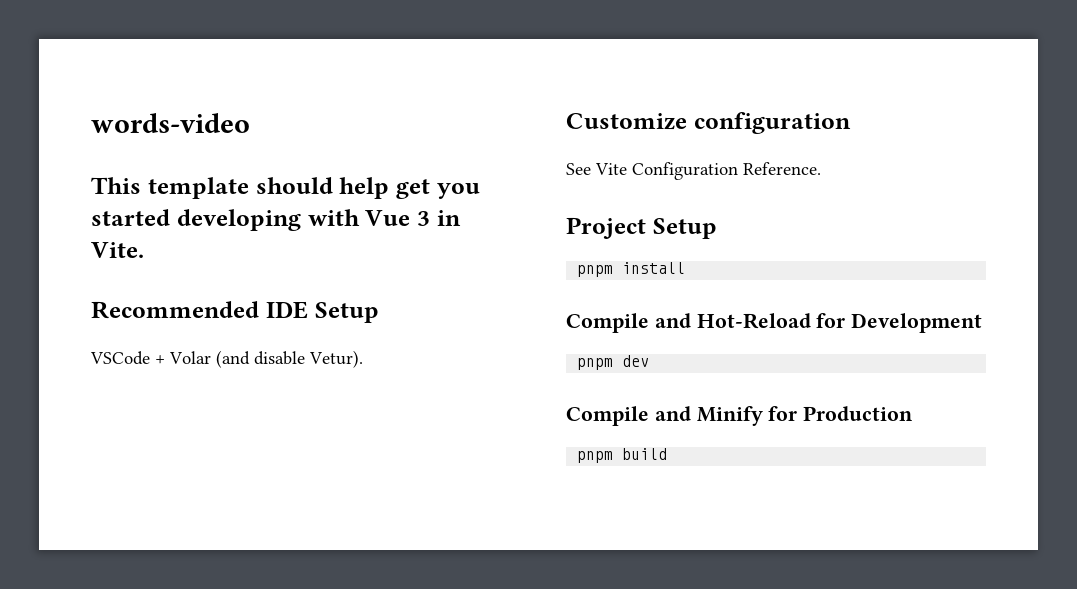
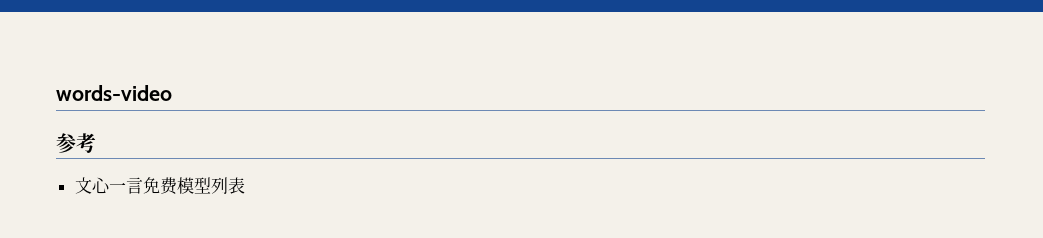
- This template should help get you started developing with Vue 3 in Vite.
- Recommended IDE Setup
- VSCode + Volar (and disable Vetur).
- Customize configuration
- See Vite Configuration Reference.
- Project Setup
- pnpm install
- Compile and Hot-Reload for Development
- pnpm dev
- Compile and Minify for Production
- pnpm build
+ 参考
+ 文心一言免费模型列表

